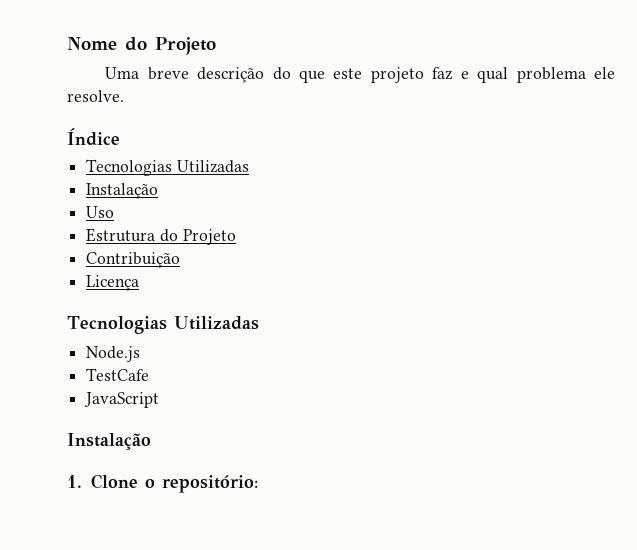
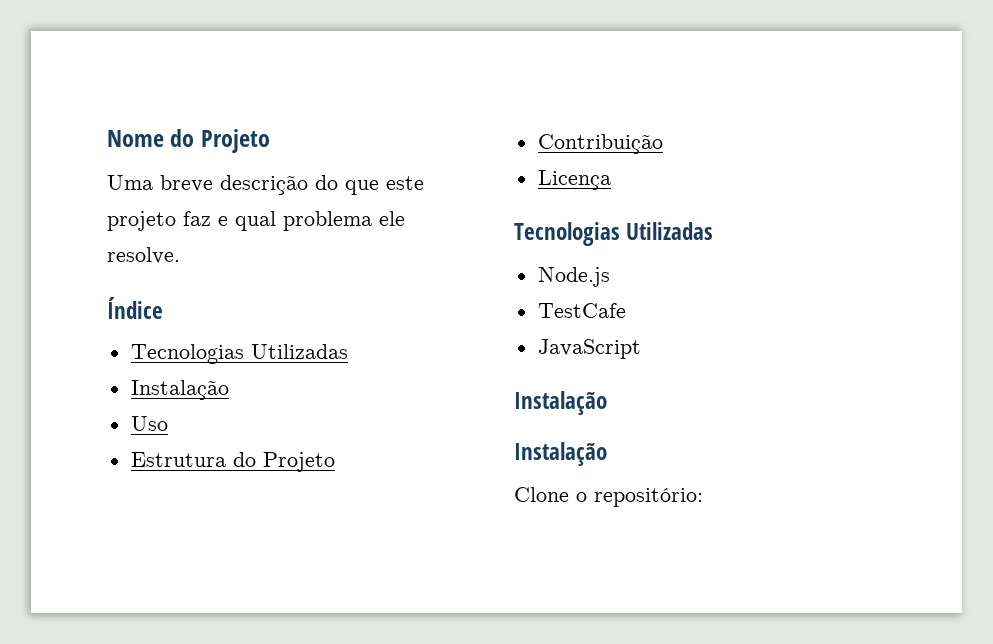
  JavaScript
  Instalação
- 1. Clone o repositório:
+ Instalação
+ Clone o repositório:

